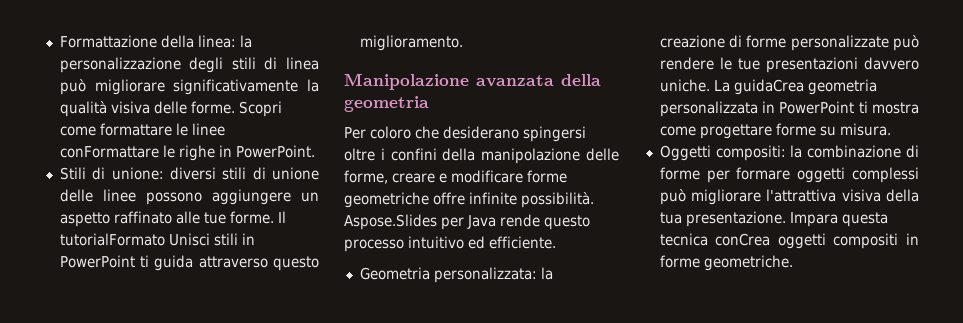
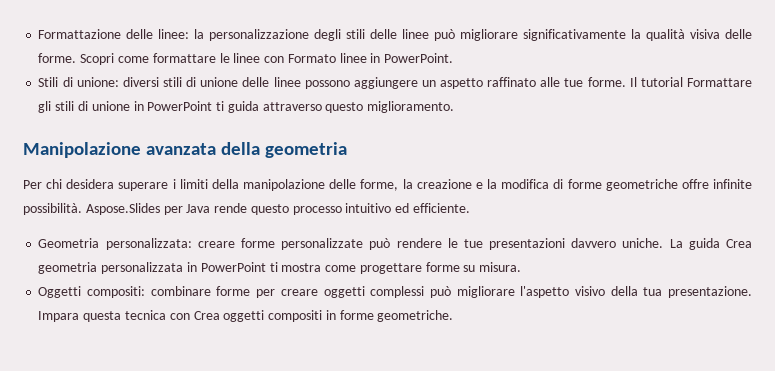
- Formattazione della linea: la personalizzazione degli stili di linea può migliorare significativamente la qualità visiva delle forme.
+ Formattazione delle linee: la personalizzazione degli stili delle linee può migliorare significativamente la qualità visiva delle forme.
- Scopri come formattare le linee conFormattare le righe in PowerPoint.
+ Scopri come formattare le linee con Formato linee in PowerPoint.
- Il tutorialFormato Unisci stili in PowerPoint ti guida attraverso questo miglioramento.
+ Il tutorial Formattare gli stili di unione in PowerPoint ti guida attraverso questo miglioramento.
- Per coloro che desiderano spingersi oltre i confini della manipolazione delle forme, creare e modificare forme geometriche offre infinite possibilità.
+ Per chi desidera superare i limiti della manipolazione delle forme, la creazione e la modifica di forme geometriche offre infinite possibilità.
- Geometria personalizzata: la creazione di forme personalizzate può rendere le tue presentazioni davvero uniche.
+ Geometria personalizzata: creare forme personalizzate può rendere le tue presentazioni davvero uniche.
- La guidaCrea geometria personalizzata in PowerPoint ti mostra come progettare forme su misura.
+ La guida Crea geometria personalizzata in PowerPoint ti mostra come progettare forme su misura.
- Oggetti compositi: la combinazione di forme per formare oggetti complessi può migliorare l'attrattiva visiva della tua presentazione.
+ Oggetti compositi: combinare forme per creare oggetti complessi può migliorare l'aspetto visivo della tua presentazione.
- Impara questa tecnica conCrea oggetti compositi in forme geometriche.
+ Impara questa tecnica con Crea oggetti compositi in forme geometriche.

